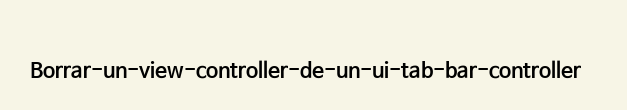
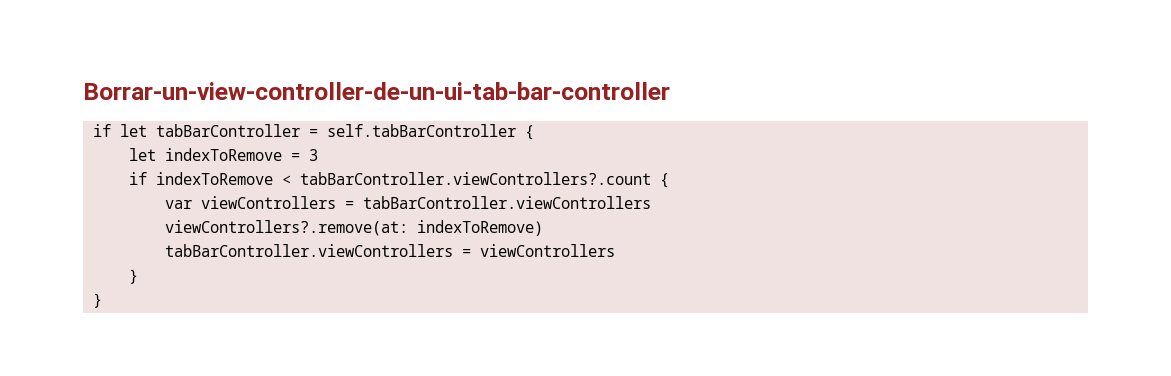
+ if let tabBarController = self.tabBarController {
+ let indexToRemove = 3
+ if indexToRemove < tabBarController.viewControllers?.count {
+ var viewControllers = tabBarController.viewControllers
+ viewControllers?.remove(at: indexToRemove)
+ tabBarController.viewControllers = viewControllers
+ }
+ }

